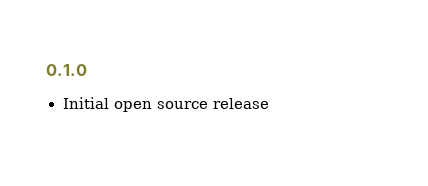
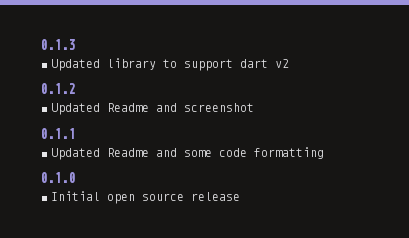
+ 0.1.3
+ Updated library to support dart v2
+ 0.1.2
+ Updated Readme and screenshot
+ 0.1.1
+ Updated Readme and some code formatting

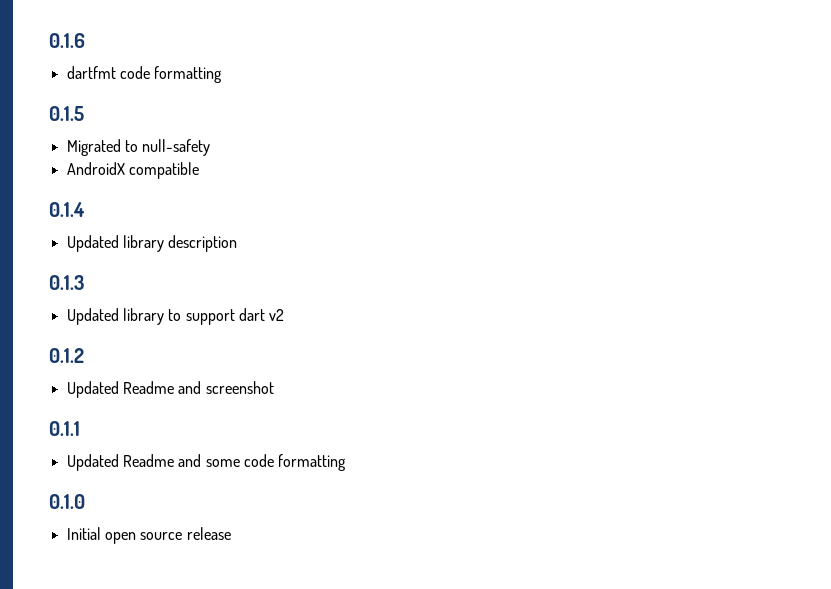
+ 0.1.6
+ dartfmt code formatting
+ 0.1.5
+ Migrated to null-safety
+ AndroidX compatible
+ 0.1.4
+ Updated library description

